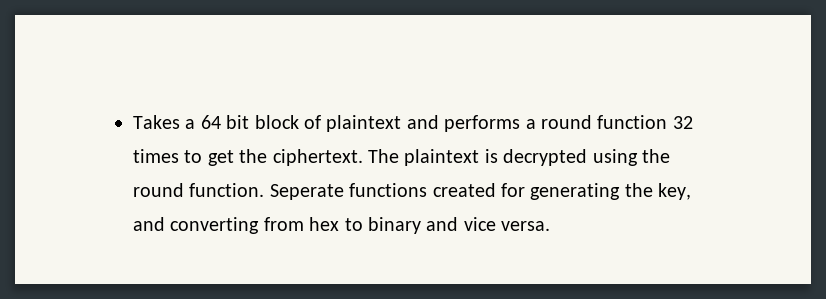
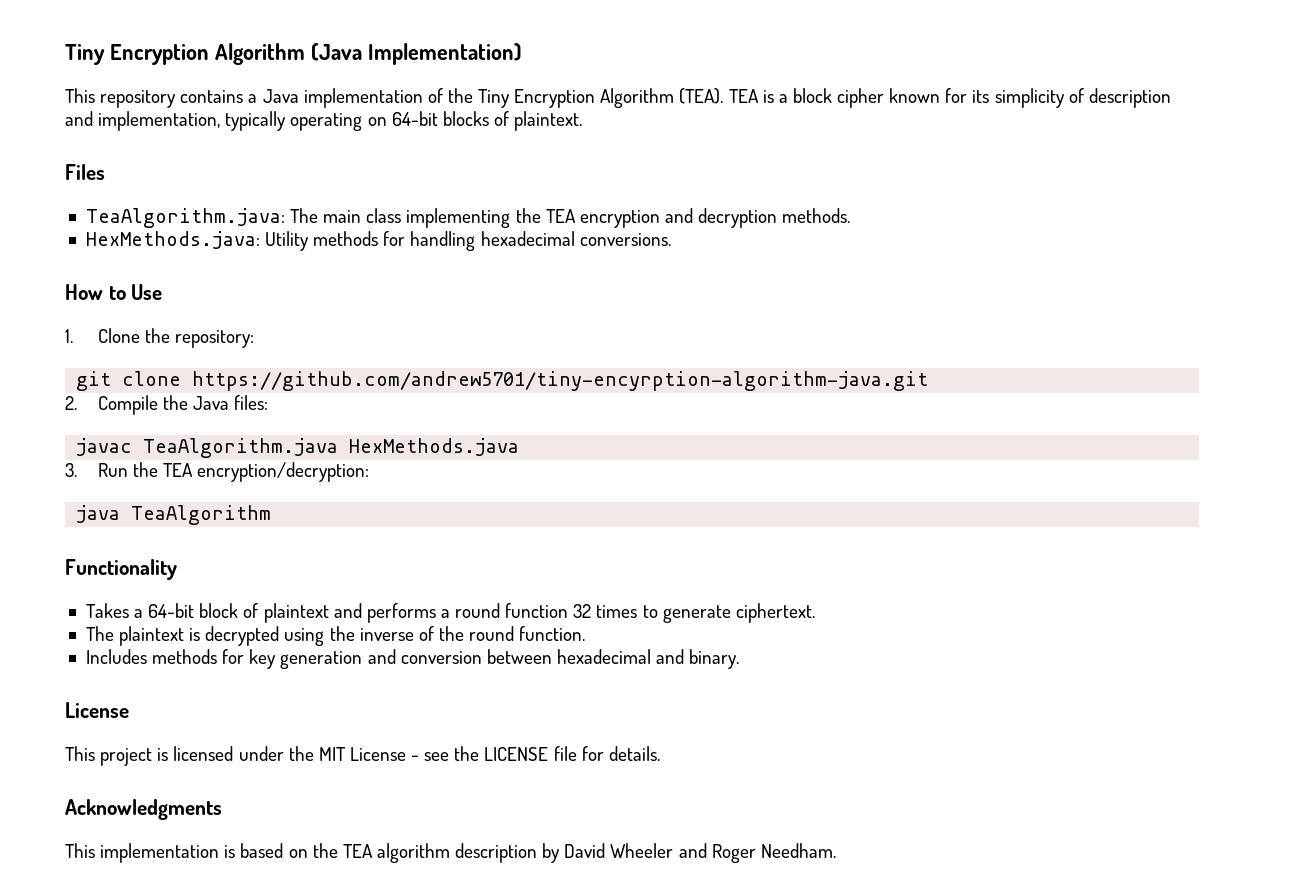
- Takes a 64 bit block of plaintext and performs a round function 32 times to get the ciphertext. The plaintext is decrypted using the round function. Seperate functions created for generating the key, and converting from hex to binary and vice versa.
+ Tiny Encryption Algorithm (Java Implementation)
+ This repository contains a Java implementation of the Tiny Encryption Algorithm (TEA). TEA is a block cipher known for its simplicity of description and implementation, typically operating on 64-bit blocks of plaintext.
+ Files
+ TeaAlgorithm.java: The main class implementing the TEA encryption and decryption methods.
+ HexMethods.java: Utility methods for handling hexadecimal conversions.
+ How to Use
+ 1. Clone the repository:
+ git clone https://github.com/andrew5701/tiny-encyrption-algorithm-java.git
+ 2. Compile the Java files:
+ javac TeaAlgorithm.java HexMethods.java
+ 3. Run the TEA encryption/decryption:
+ java TeaAlgorithm
+ Functionality
+ Takes a 64-bit block of plaintext and performs a round function 32 times to generate ciphertext.
+ The plaintext is decrypted using the inverse of the round function.
+ Includes methods for key generation and conversion between hexadecimal and binary.
+ License
+ This project is licensed under the MIT License - see the LICENSE file for details.
+ Acknowledgments
+ This implementation is based on the TEA algorithm description by David Wheeler and Roger Needham.

